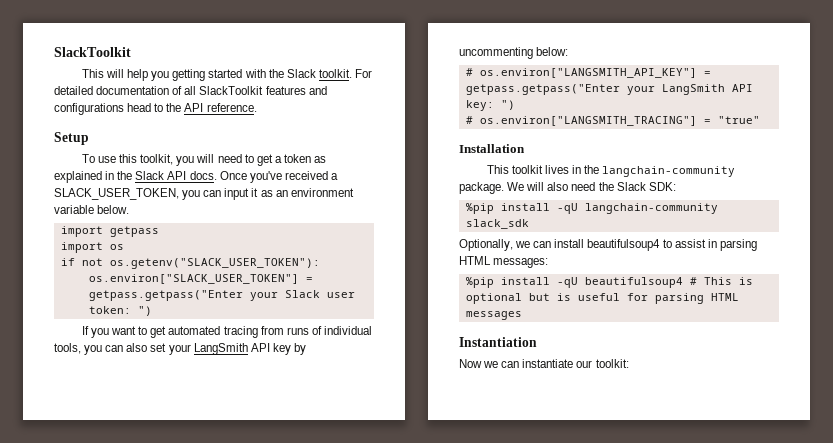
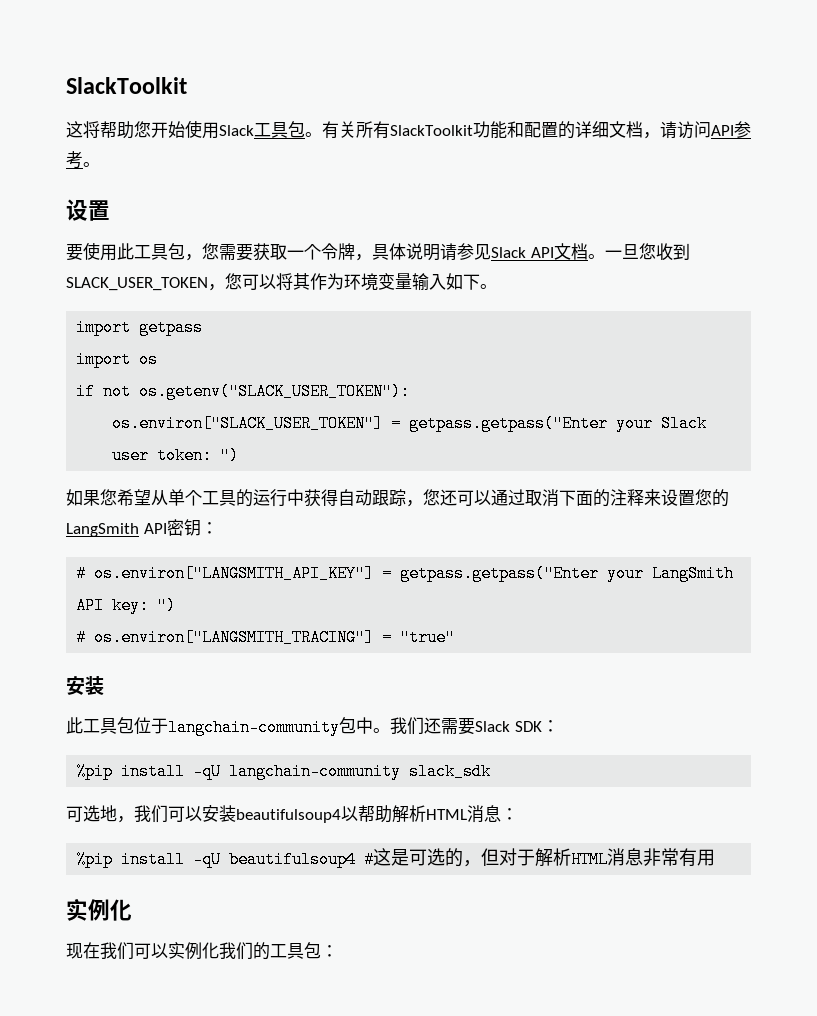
- This will help you getting started with the Slack toolkit. For detailed documentation of all SlackToolkit features and configurations head to the API reference.
- Setup
- To use this toolkit, you will need to get a token as explained in the Slack API docs. Once you've received a SLACK_USER_TOKEN, you can input it as an environment variable below.
+ 这将帮助您开始使用Slack工具包。有关所有SlackToolkit功能和配置的详细文档，请访问API参考。
+ 设置
+ 要使用此工具包，您需要获取一个令牌，具体说明请参见Slack API文档。一旦您收到SLACK_USER_TOKEN，您可以将其作为环境变量输入如下。
- If you want to get automated tracing from runs of individual tools, you can also set your LangSmith API key by uncommenting below:
+ 如果您希望从单个工具的运行中获得自动跟踪，您还可以通过取消下面的注释来设置您的LangSmith API密钥：
  # os.environ["LANGSMITH_TRACING"] = "true"
- Installation
- This toolkit lives in the langchain-community package. We will also need the Slack SDK:
+ 安装
+ 此工具包位于langchain-community包中。我们还需要Slack SDK：
- Optionally, we can install beautifulsoup4 to assist in parsing HTML messages:
+ 可选地，我们可以安装beautifulsoup4以帮助解析HTML消息：
- %pip install -qU beautifulsoup4 # This is optional but is useful for parsing HTML messages
- Instantiation
- Now we can instantiate our toolkit:
+ %pip install -qU beautifulsoup4 #这是可选的，但对于解析HTML消息非常有用
+ 实例化
+ 现在我们可以实例化我们的工具包：

